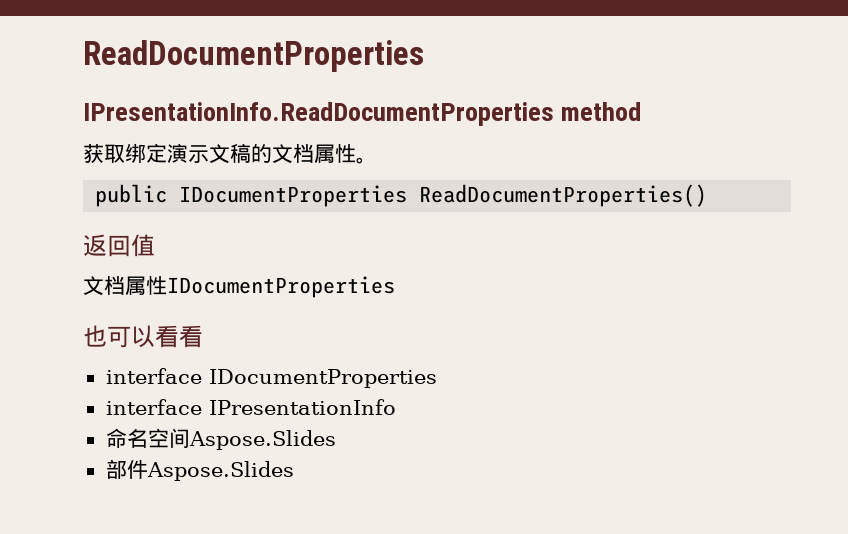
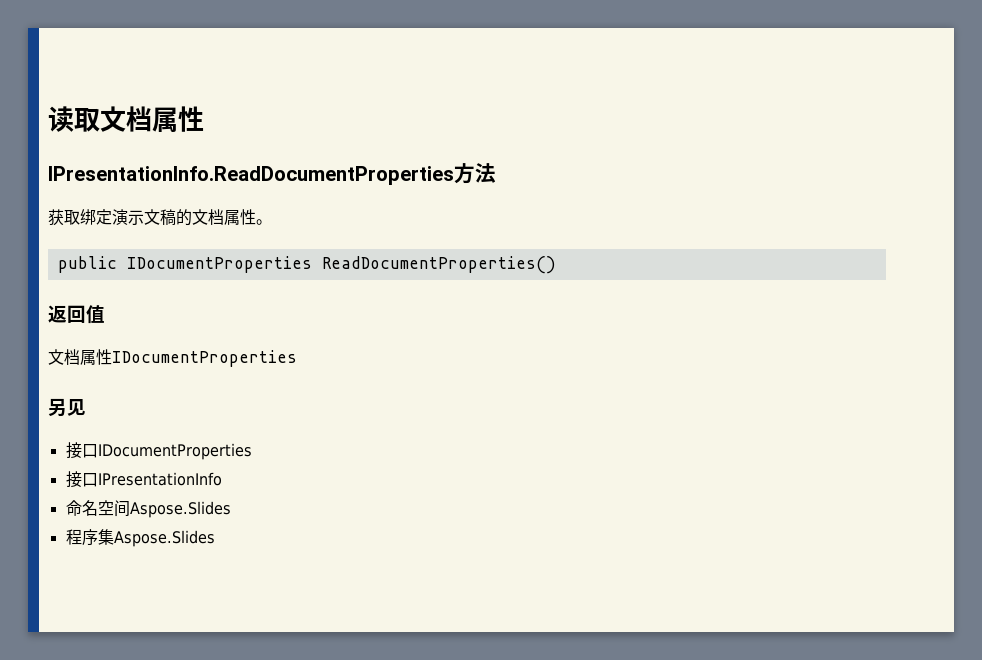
- ReadDocumentProperties
+ 读取文档属性
- IPresentationInfo.ReadDocumentProperties method
+ IPresentationInfo.ReadDocumentProperties方法
- 也可以看看
- interface IDocumentProperties
- interface IPresentationInfo
+ 另见
+ 接口IDocumentProperties
+ 接口IPresentationInfo
- 部件Aspose.Slides
+ 程序集Aspose.Slides

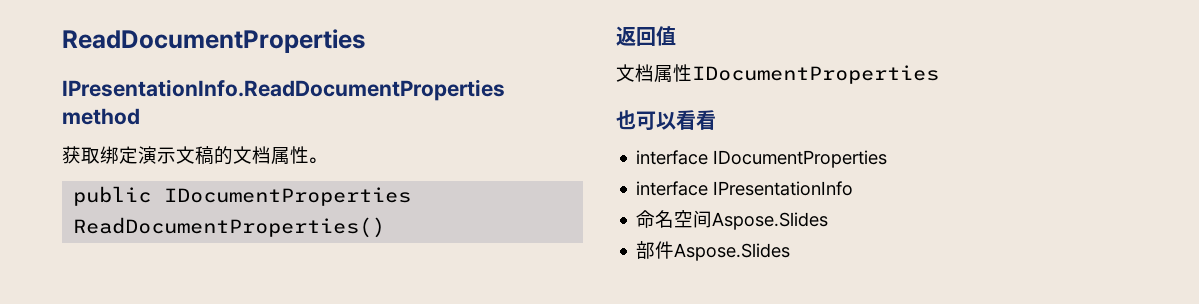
- 读取文档属性
+ ReadDocumentProperties
- IPresentationInfo.ReadDocumentProperties方法
+ IPresentationInfo.ReadDocumentProperties method
- 另见
- 接口IDocumentProperties
- 接口IPresentationInfo
+ 也可以看看
+ interface IDocumentProperties
+ interface IPresentationInfo
- 程序集Aspose.Slides
+ 部件Aspose.Slides

